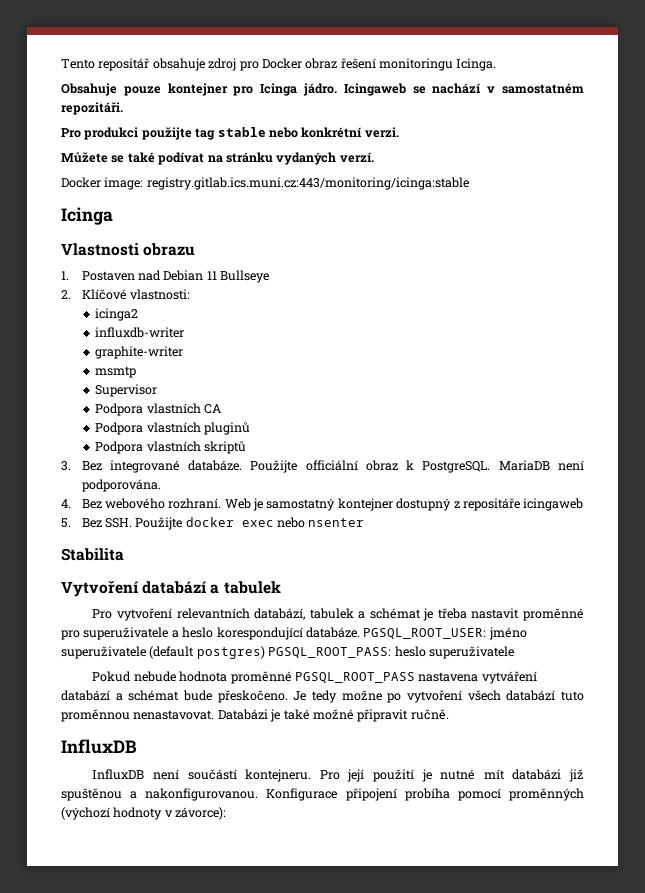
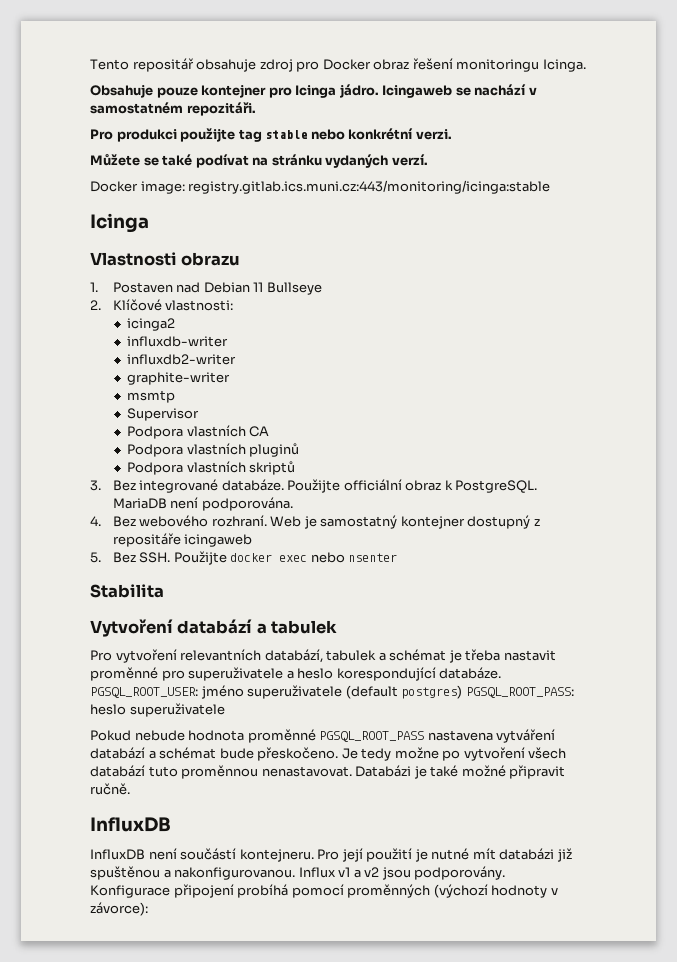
+ influxdb2-writer
+ Influx v1 a v2 jsou podporovány.
- Konfigurace připojení probíha pomocí proměnných (výchozí hodnoty v závorce):
+ Konfigurace připojení probíhá pomocí proměnných (výchozí hodnoty v závorce):

